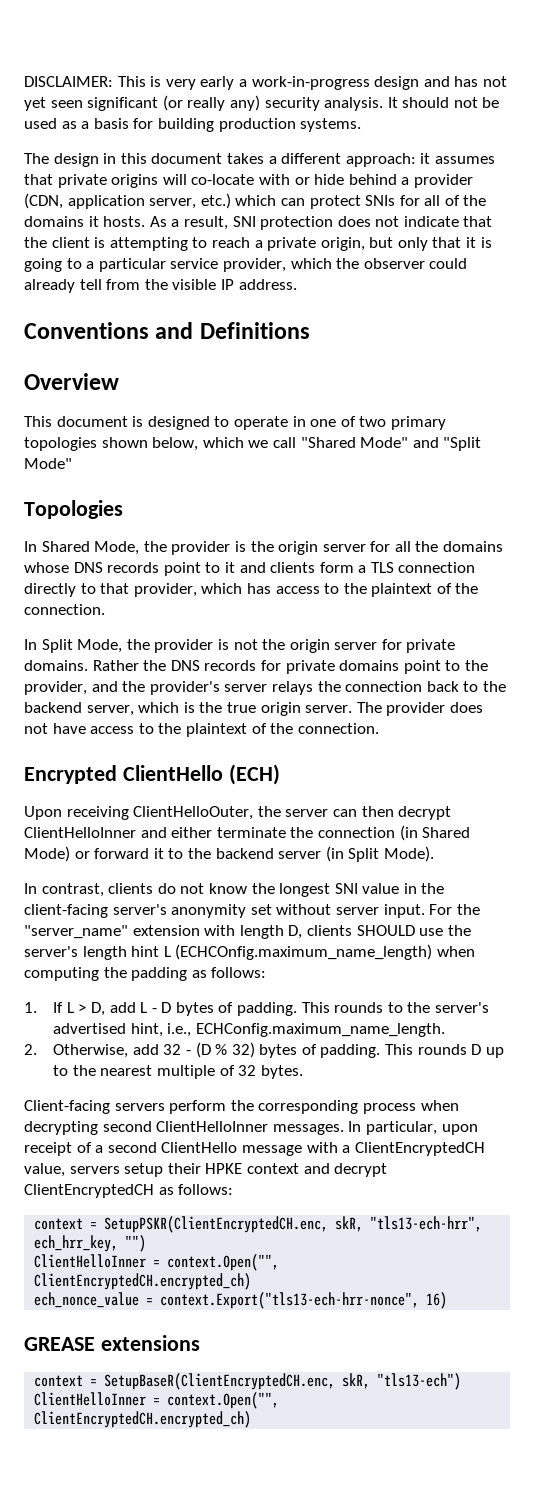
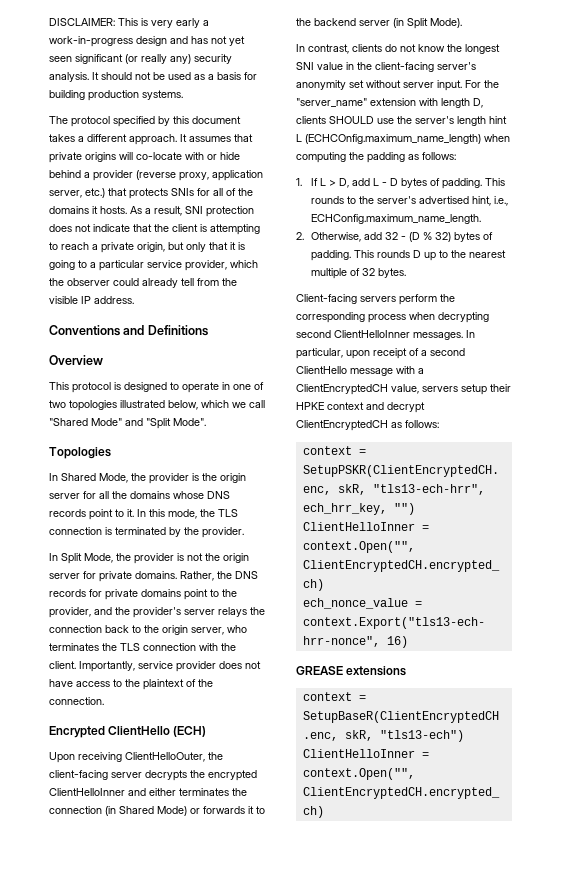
- The design in this document takes a different approach: it assumes that private origins will co-locate with or hide behind a provider (CDN, application server, etc.) which can protect SNIs for all of the domains it hosts.
+ The protocol specified by this document takes a different approach. It assumes that private origins will co-locate with or hide behind a provider (reverse proxy, application server, etc.) that protects SNIs for all of the domains it hosts.
- This document is designed to operate in one of two primary topologies shown below, which we call "Shared Mode" and "Split Mode"
+ This protocol is designed to operate in one of two topologies illustrated below, which we call "Shared Mode" and "Split Mode".
- In Shared Mode, the provider is the origin server for all the domains whose DNS records point to it and clients form a TLS connection directly to that provider, which has access to the plaintext of the connection.
+ In Shared Mode, the provider is the origin server for all the domains whose DNS records point to it. In this mode, the TLS connection is terminated by the provider.
- Rather the DNS records for private domains point to the provider, and the provider's server relays the connection back to the backend server, which is the true origin server. The provider does not have access to the plaintext of the connection.
+ Rather, the DNS records for private domains point to the provider, and the provider's server relays the connection back to the origin server, who terminates the TLS connection with the client. Importantly, service provider does not have access to the plaintext of the connection.
- Upon receiving ClientHelloOuter, the server can then decrypt ClientHelloInner and either terminate the connection (in Shared Mode) or forward it to the backend server (in Split Mode).
+ Upon receiving ClientHelloOuter, the client-facing server decrypts the encrypted ClientHelloInner and either terminates the connection (in Shared Mode) or forwards it to the backend server (in Split Mode).

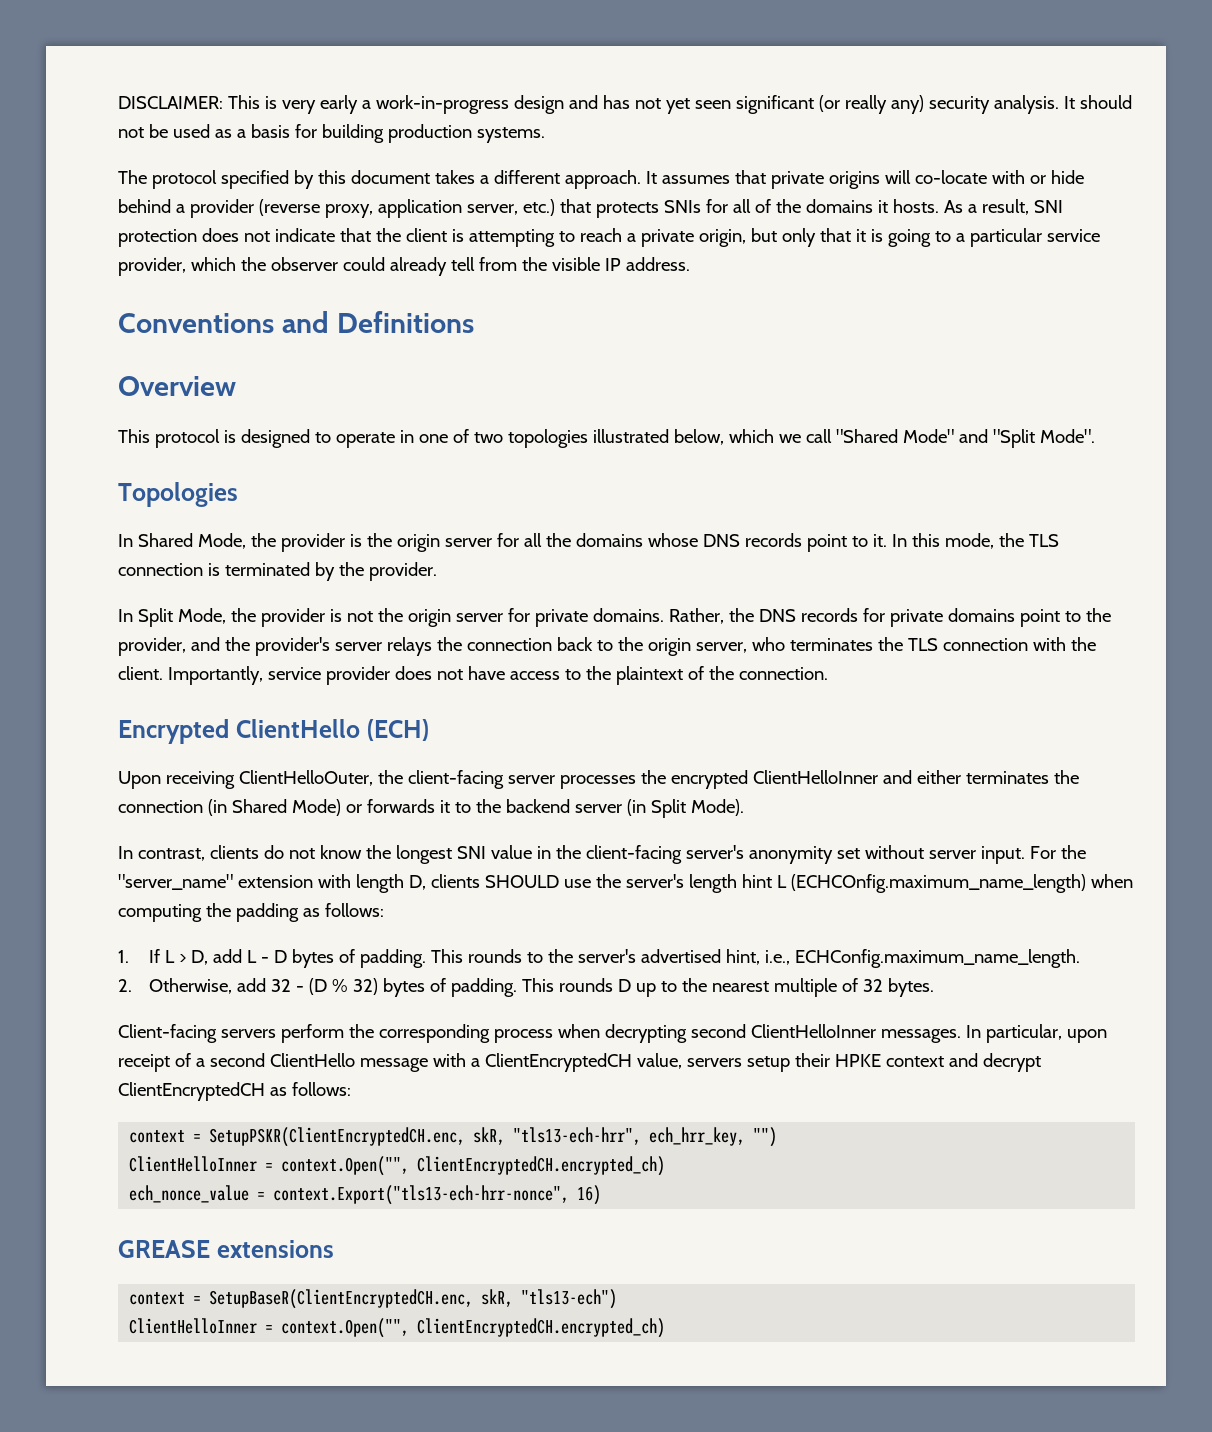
- Upon receiving ClientHelloOuter, the client-facing server decrypts the encrypted ClientHelloInner and either terminates the connection (in Shared Mode) or forwards it to the backend server (in Split Mode).
+ Upon receiving ClientHelloOuter, the client-facing server processes the encrypted ClientHelloInner and either terminates the connection (in Shared Mode) or forwards it to the backend server (in Split Mode).

